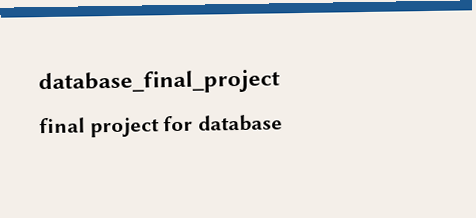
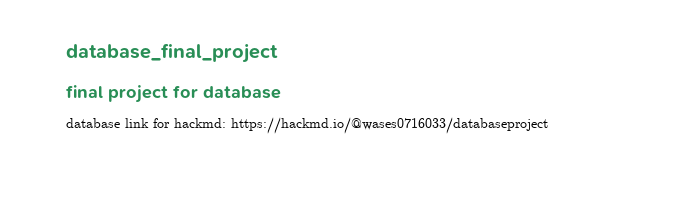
+ database link for hackmd: https://hackmd.io/@wases0716033/databaseproject

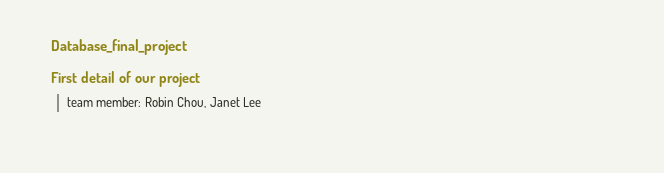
- database_final_project
- final project for database
- database link for hackmd: https://hackmd.io/@wases0716033/databaseproject
+ Database_final_project
+ First detail of our project
+ team member: Robin Chou, Janet Lee

